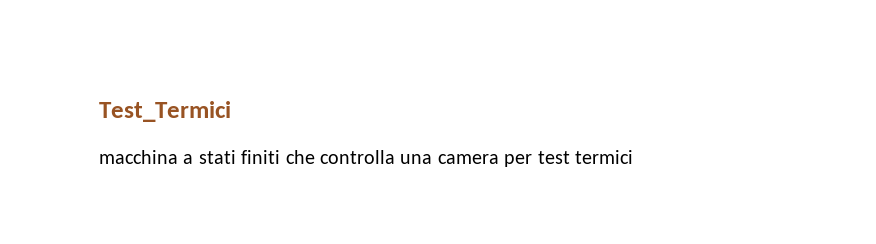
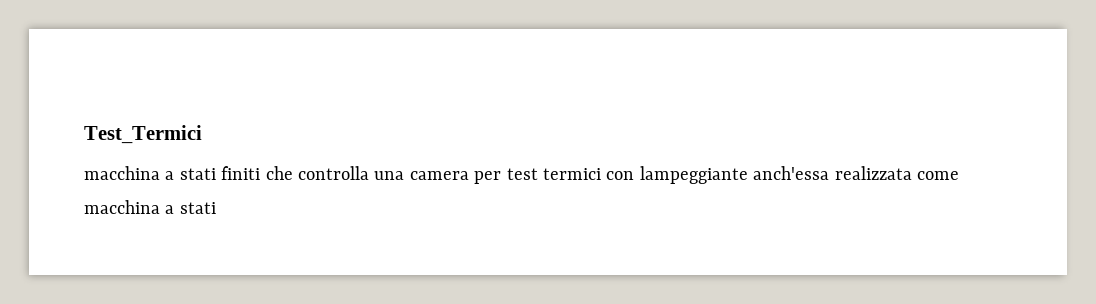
- macchina a stati finiti che controlla una camera per test termici
+ macchina a stati finiti che controlla una camera per test termici con lampeggiante anch'essa realizzata come macchina a stati

